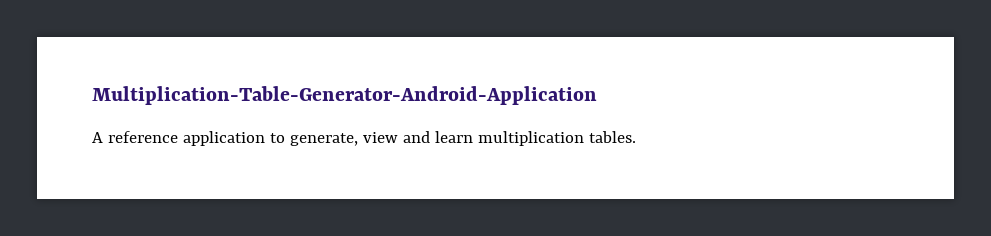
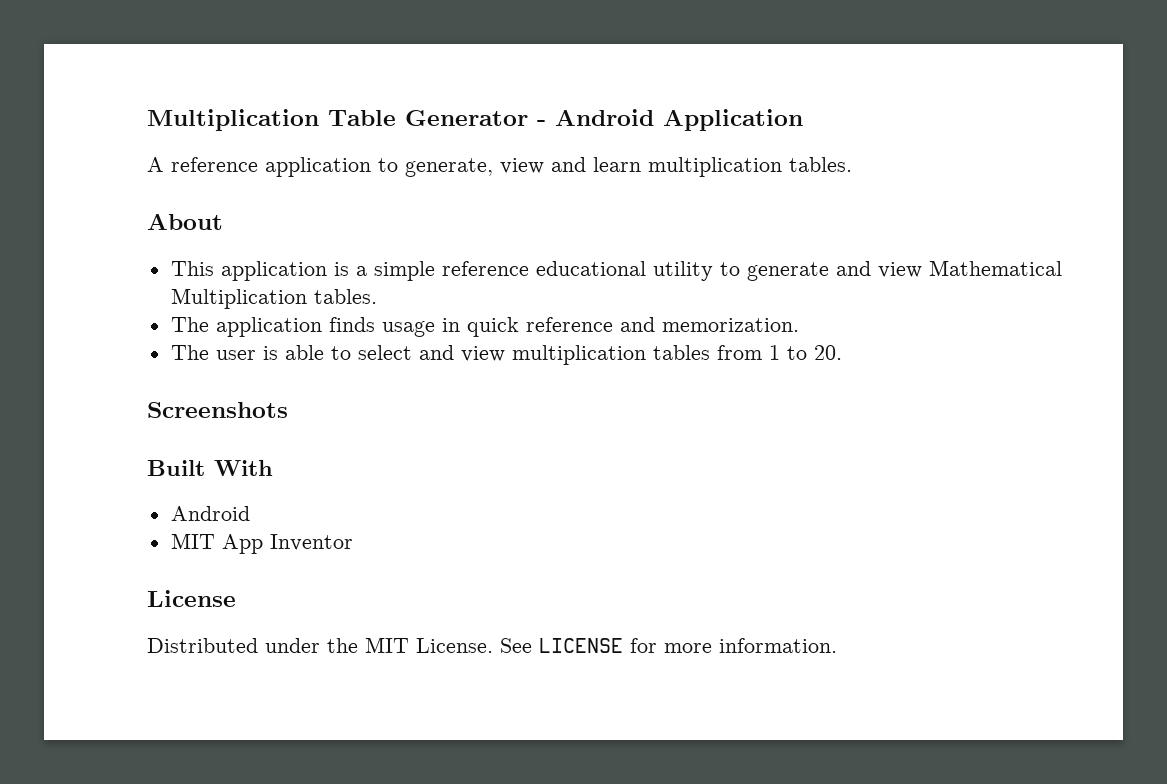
- Multiplication-Table-Generator-Android-Application
+ Multiplication Table Generator - Android Application
+ About
+ This application is a simple reference educational utility to generate and view Mathematical Multiplication tables.
+ The application finds usage in quick reference and memorization.
+ The user is able to select and view multiplication tables from 1 to 20.
+ Screenshots
+ Built With
+ Android
+ MIT App Inventor
+ License
+ Distributed under the MIT License. See LICENSE for more information.

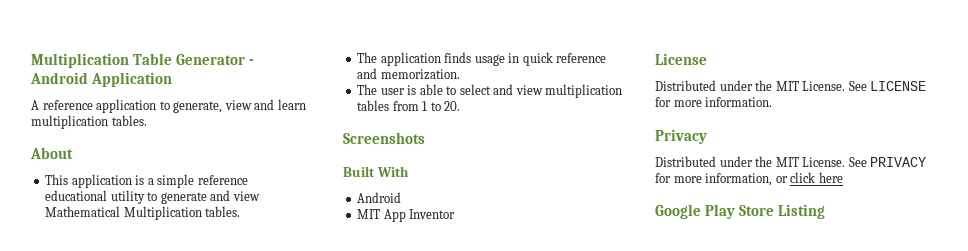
+ Privacy
+ Distributed under the MIT License. See PRIVACY for more information, or click here
+ Google Play Store Listing

